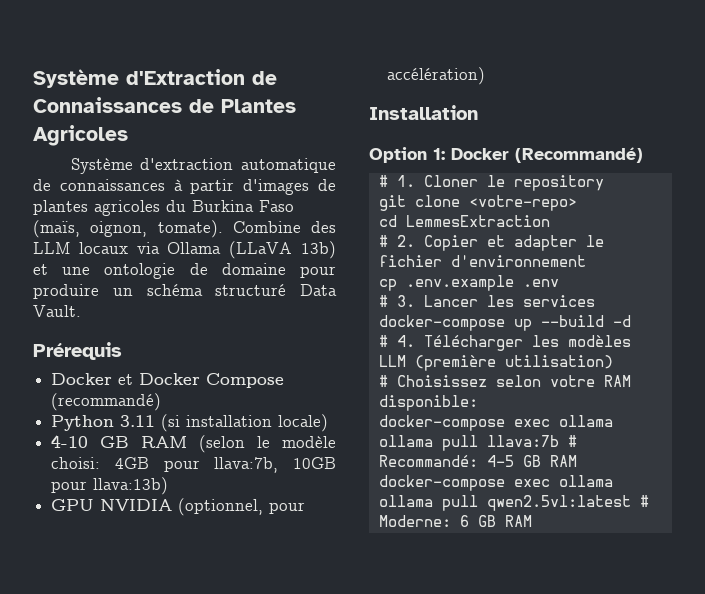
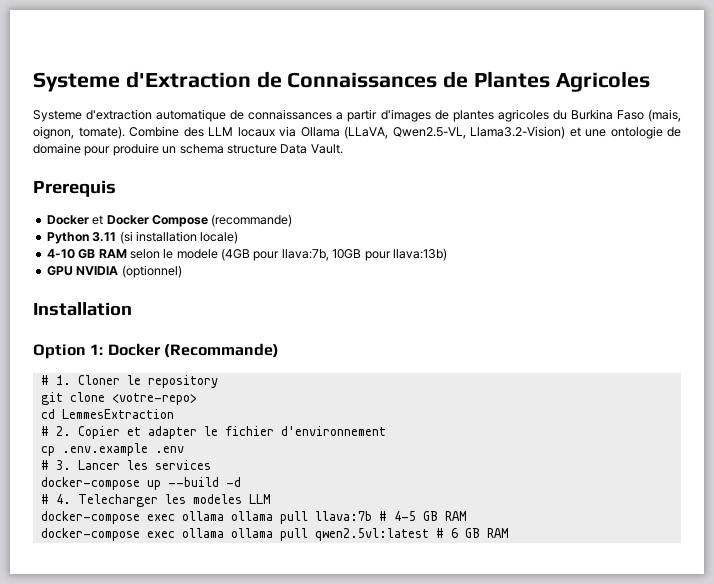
- Système d'Extraction de Connaissances de Plantes Agricoles
+ Systeme d'Extraction de Connaissances de Plantes Agricoles
- Système d'extraction automatique de connaissances à partir d'images de plantes agricoles du Burkina Faso (maïs, oignon, tomate).
+ Systeme d'extraction automatique de connaissances a partir d'images de plantes agricoles du Burkina Faso (mais, oignon, tomate).
- Combine des LLM locaux via Ollama (LLaVA 13b) et une ontologie de domaine pour produire un schéma structuré Data Vault.
+ Combine des LLM locaux via Ollama (LLaVA, Qwen2.5-VL, Llama3.2-Vision) et une ontologie de domaine pour produire un schema structure Data Vault.
- Prérequis
+ Prerequis
- Docker et Docker Compose (recommandé)
+ Docker et Docker Compose (recommande)
- 4-10 GB RAM (selon le modèle choisi: 4GB pour llava:7b, 10GB pour llava:13b)
+ 4-10 GB RAM selon le modele (4GB pour llava:7b, 10GB pour llava:13b)
- GPU NVIDIA (optionnel, pour accélération)
+ GPU NVIDIA (optionnel)
- Option 1: Docker (Recommandé)
+ Option 1: Docker (Recommande)
- # 4. Télécharger les modèles LLM (première utilisation)
- # Choisissez selon votre RAM disponible:
+ # 4. Telecharger les modeles LLM
- docker-compose exec ollama ollama pull llava:7b # Recommandé: 4-5 GB RAM
+ docker-compose exec ollama ollama pull llava:7b # 4-5 GB RAM
- docker-compose exec ollama ollama pull qwen2.5vl:latest # Moderne: 6 GB RAM
+ docker-compose exec ollama ollama pull qwen2.5vl:latest # 6 GB RAM

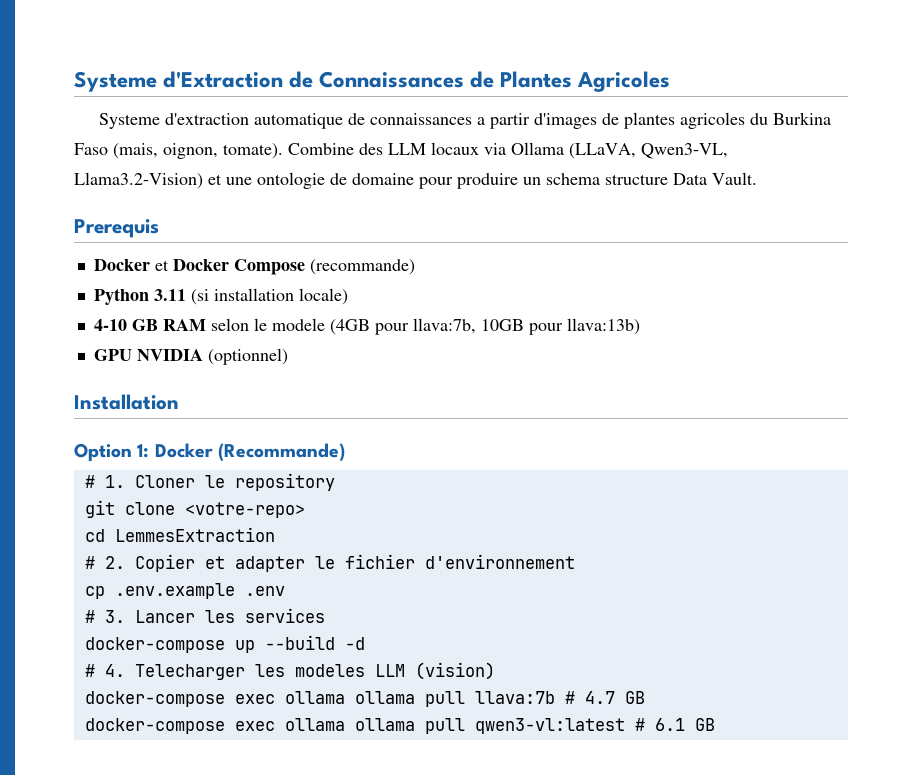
- Combine des LLM locaux via Ollama (LLaVA, Qwen2.5-VL, Llama3.2-Vision) et une ontologie de domaine pour produire un schema structure Data Vault.
+ Combine des LLM locaux via Ollama (LLaVA, Qwen3-VL, Llama3.2-Vision) et une ontologie de domaine pour produire un schema structure Data Vault.
- # 4. Telecharger les modeles LLM
+ # 4. Telecharger les modeles LLM (vision)
- docker-compose exec ollama ollama pull llava:7b # 4-5 GB RAM
- docker-compose exec ollama ollama pull qwen2.5vl:latest # 6 GB RAM
+ docker-compose exec ollama ollama pull llava:7b # 4.7 GB
+ docker-compose exec ollama ollama pull qwen3-vl:latest # 6.1 GB

